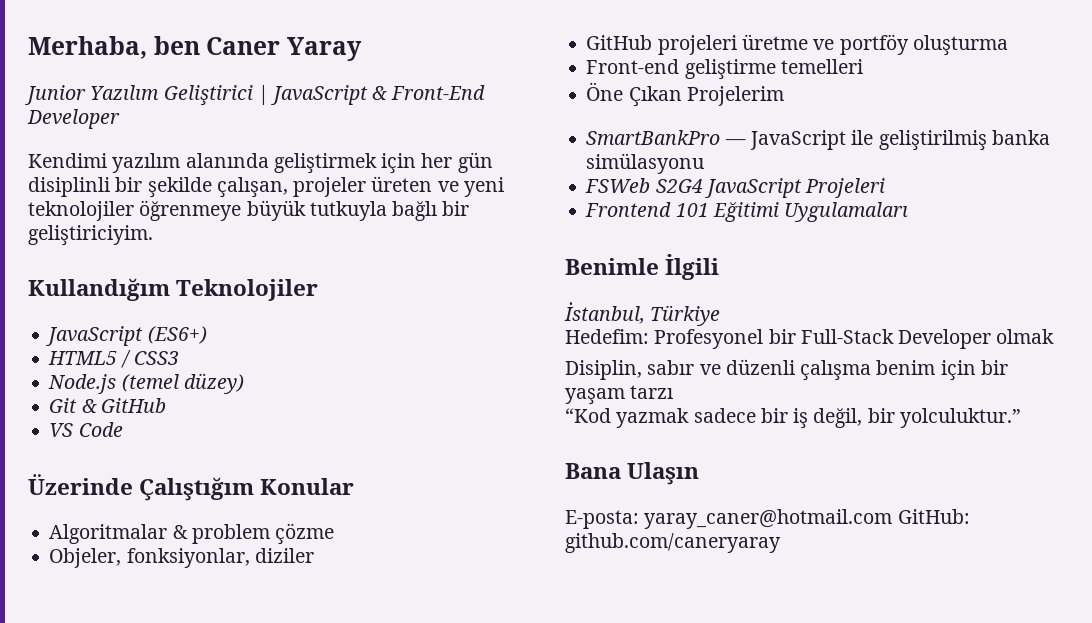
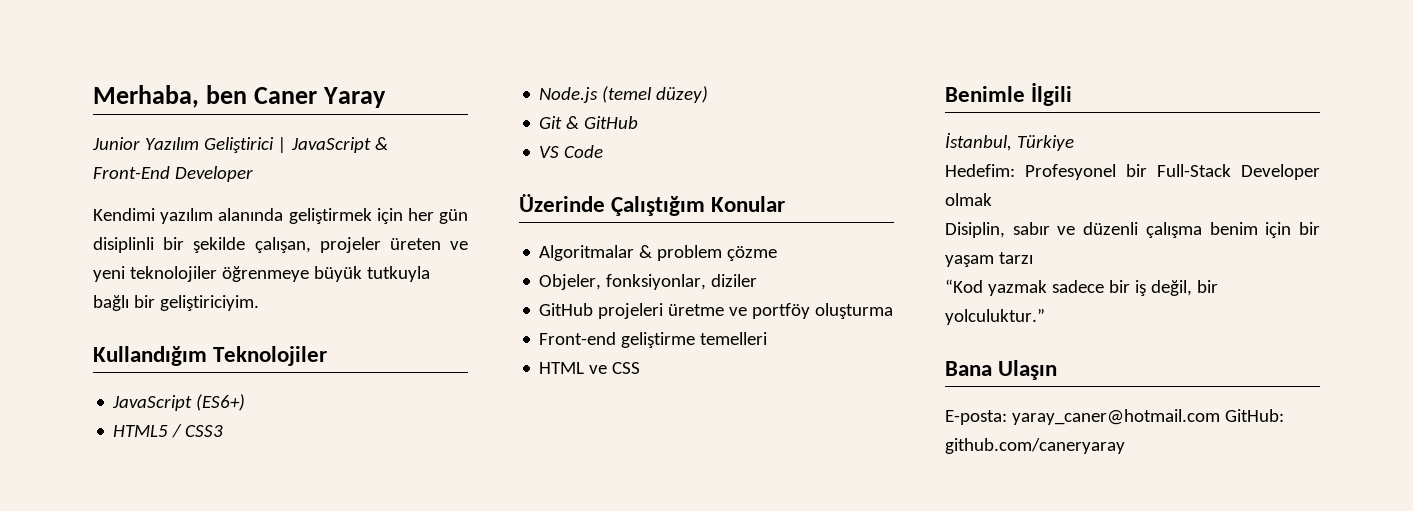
- Öne Çıkan Projelerim
- SmartBankPro — JavaScript ile geliştirilmiş banka simülasyonu
- FSWeb S2G4 JavaScript Projeleri
- Frontend 101 Eğitimi Uygulamaları
+ HTML ve CSS

